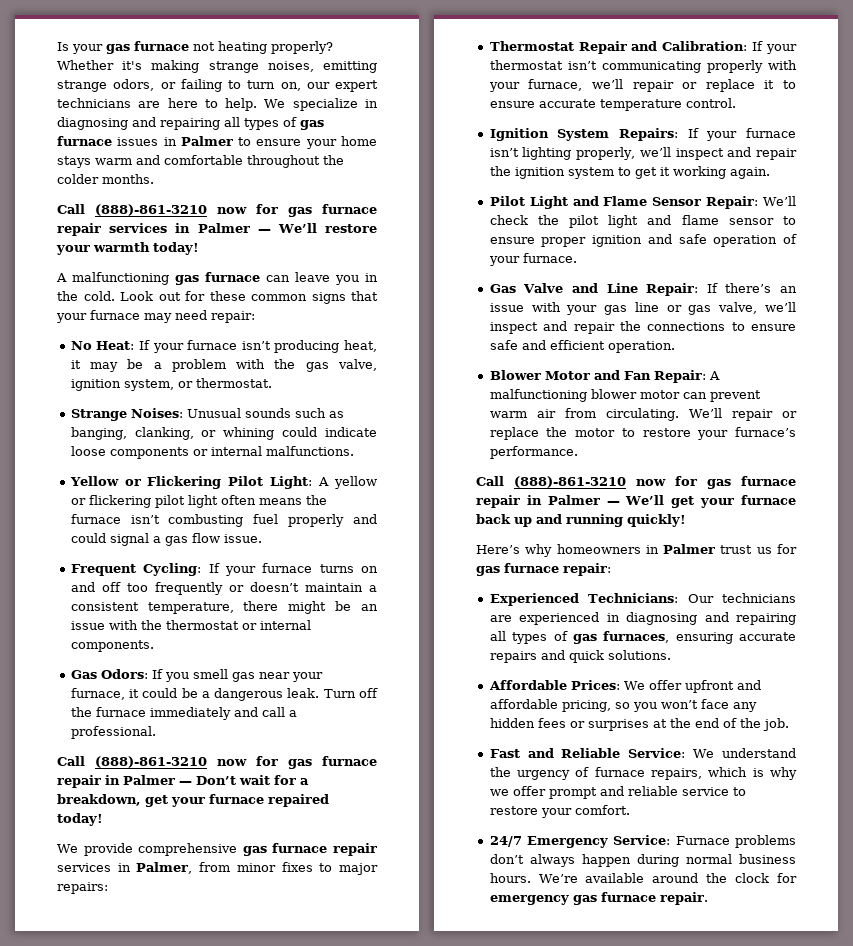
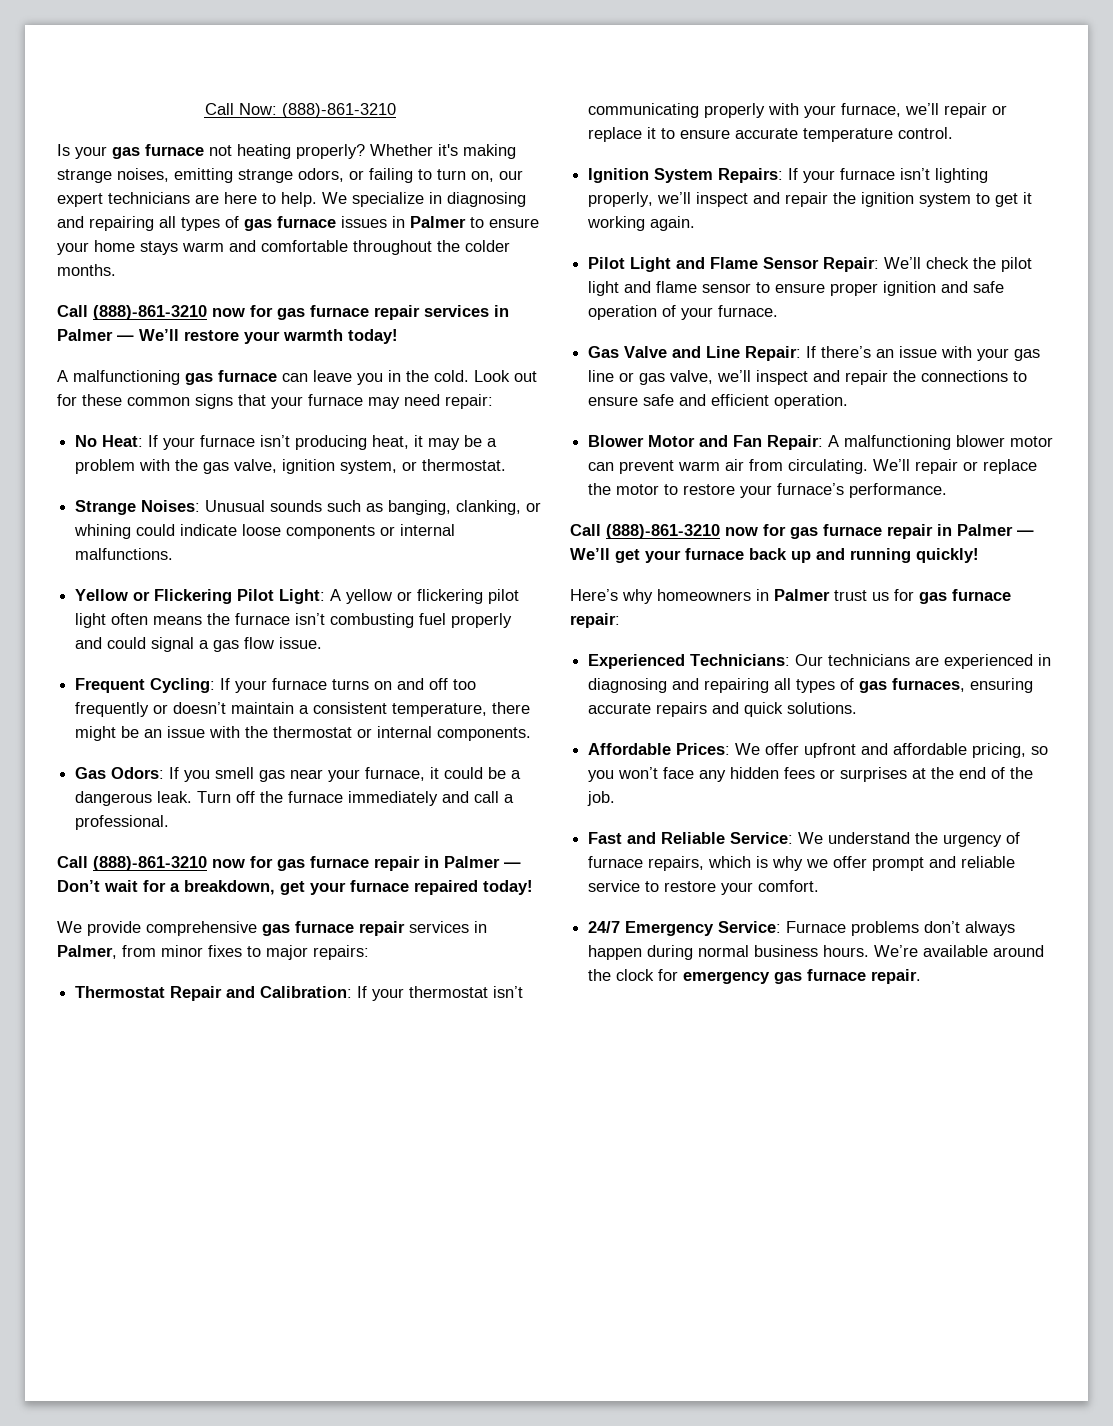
+ Call Now: (888)-861-3210

